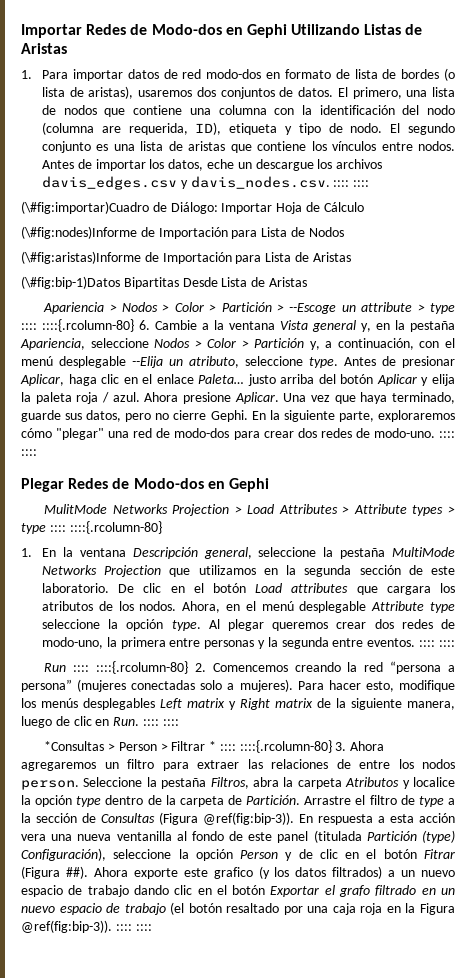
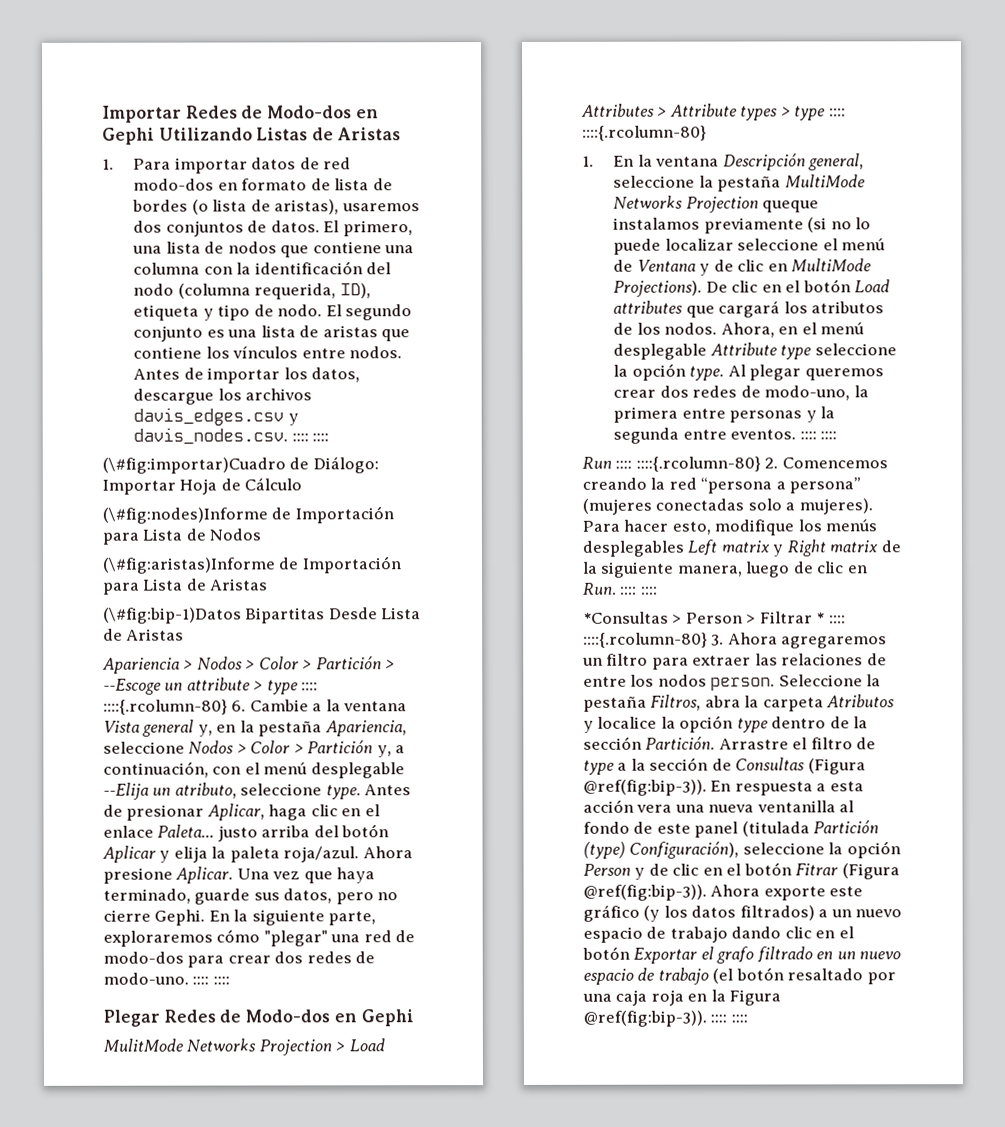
- El primero, una lista de nodos que contiene una columna con la identificación del nodo (columna are requerida, ID), etiqueta y tipo de nodo.
+ El primero, una lista de nodos que contiene una columna con la identificación del nodo (columna requerida, ID), etiqueta y tipo de nodo.
- Antes de importar los datos, eche un descargue los archivos davis_edges.csv y davis_nodes.csv. :::: ::::
+ Antes de importar los datos, descargue los archivos davis_edges.csv y davis_nodes.csv. :::: ::::
- Antes de presionar Aplicar, haga clic en el enlace Paleta… justo arriba del botón Aplicar y elija la paleta roja / azul.
+ Antes de presionar Aplicar, haga clic en el enlace Paleta… justo arriba del botón Aplicar y elija la paleta roja/azul.
- 1. En la ventana Descripción general, seleccione la pestaña MultiMode Networks Projection que utilizamos en la segunda sección de este laboratorio.
+ 1. En la ventana Descripción general, seleccione la pestaña MultiMode Networks Projection queque instalamos previamente (si no lo puede localizar seleccione el menú de Ventana y de clic en MultiMode Projections).
- De clic en el botón Load attributes que cargara los atributos de los nodos.
+ De clic en el botón Load attributes que cargará los atributos de los nodos.
- Seleccione la pestaña Filtros, abra la carpeta Atributos y localice la opción type dentro de la carpeta de Partición.
+ Seleccione la pestaña Filtros, abra la carpeta Atributos y localice la opción type dentro de la sección Partición.
- En respuesta a esta acción vera una nueva ventanilla al fondo de este panel (titulada Partición (type) Configuración), seleccione la opción Person y de clic en el botón Fitrar (Figura ##).
+ En respuesta a esta acción vera una nueva ventanilla al fondo de este panel (titulada Partición (type) Configuración), seleccione la opción Person y de clic en el botón Fitrar (Figura @ref(fig:bip-3)).
- Ahora exporte este grafico (y los datos filtrados) a un nuevo espacio de trabajo dando clic en el botón Exportar el grafo filtrado en un nuevo espacio de trabajo (el botón resaltado por una caja roja en la Figura @ref(fig:bip-3)). :::: ::::
+ Ahora exporte este gráfico (y los datos filtrados) a un nuevo espacio de trabajo dando clic en el botón Exportar el grafo filtrado en un nuevo espacio de trabajo (el botón resaltado por una caja roja en la Figura @ref(fig:bip-3)). :::: ::::

